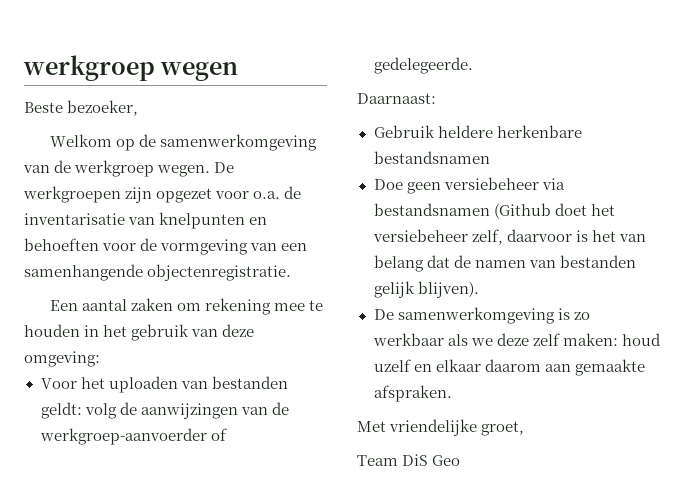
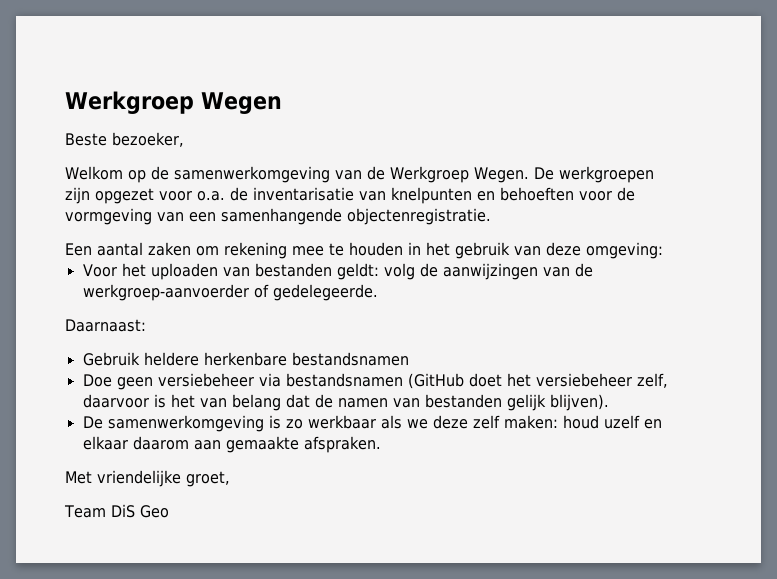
- werkgroep wegen
+ Werkgroep Wegen
- Welkom op de samenwerkomgeving van de werkgroep wegen.
+ Welkom op de samenwerkomgeving van de Werkgroep Wegen.
- Doe geen versiebeheer via bestandsnamen (Github doet het versiebeheer zelf, daarvoor is het van belang dat de namen van bestanden gelijk blijven).
+ Doe geen versiebeheer via bestandsnamen (GitHub doet het versiebeheer zelf, daarvoor is het van belang dat de namen van bestanden gelijk blijven).

